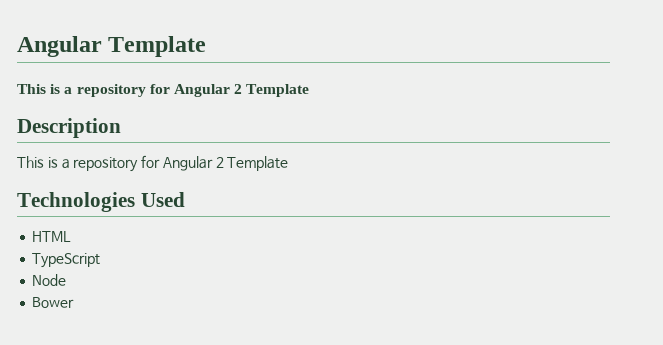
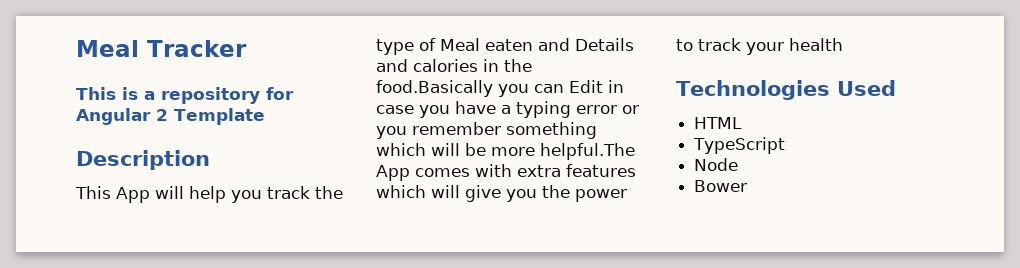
- Angular Template
+ Meal Tracker
  Description
- This is a repository for Angular 2 Template
+ This App will help you track the type of Meal eaten and Details and calories in the food.Basically you can Edit in case you have a typing error or you remember something which will be more helpful.The App comes with extra features which will give you the power to track your health

